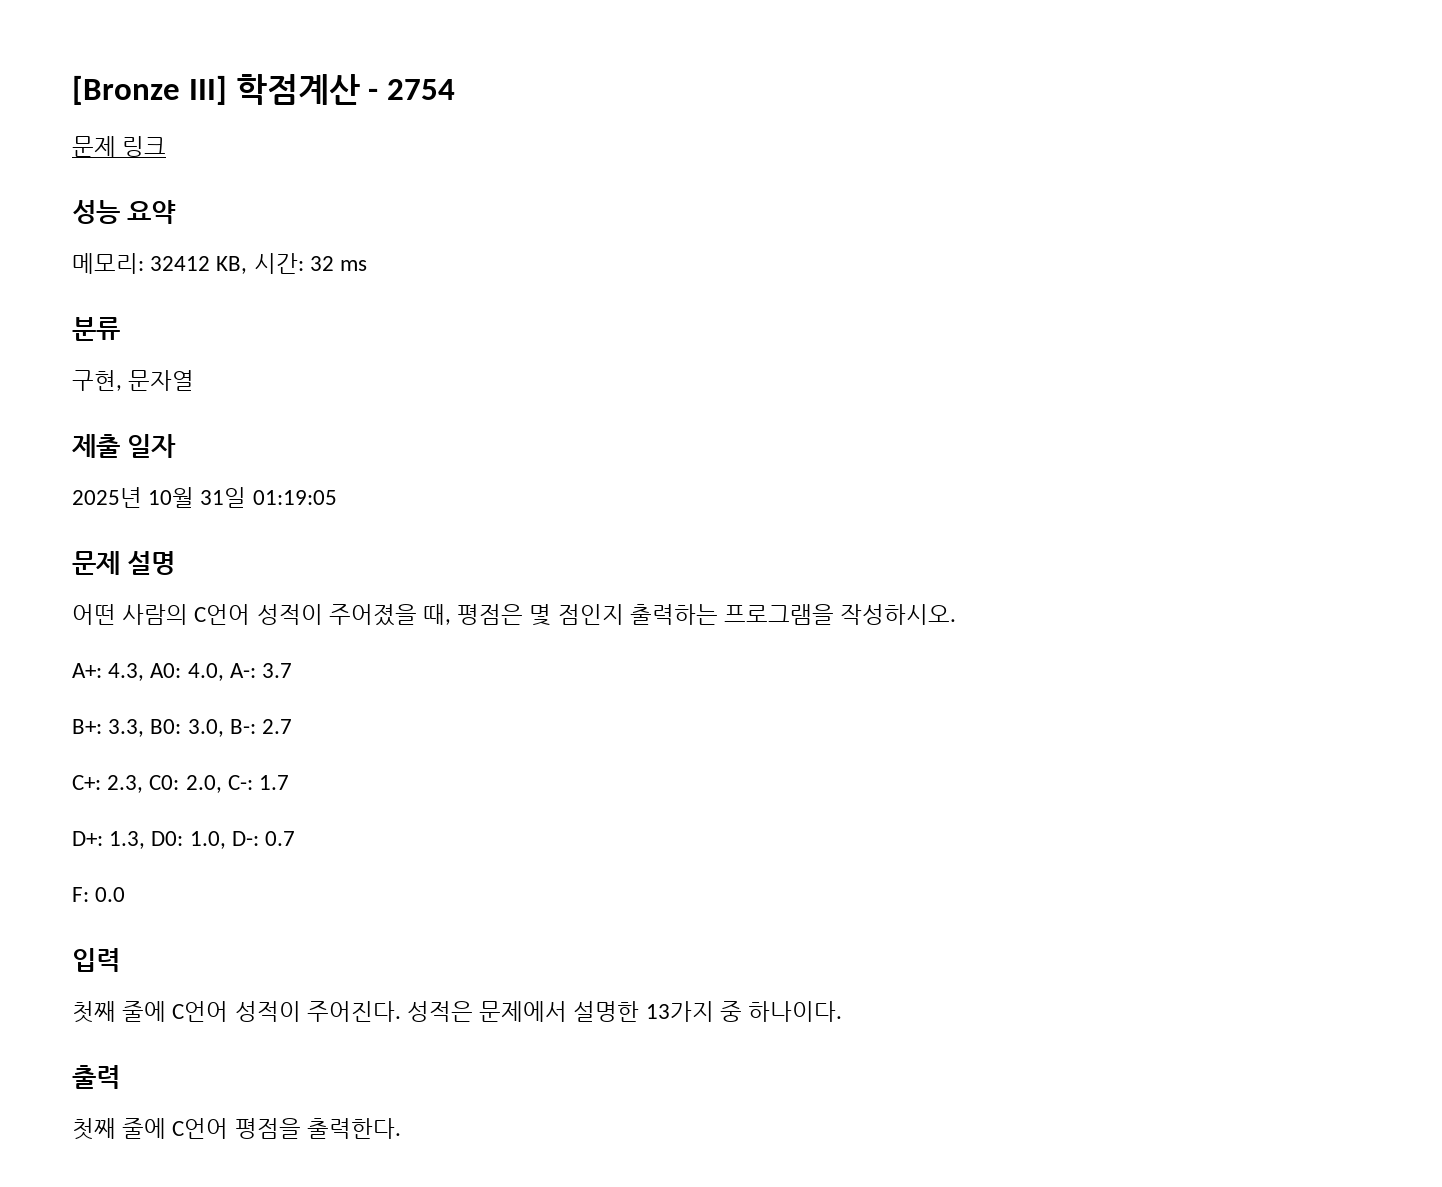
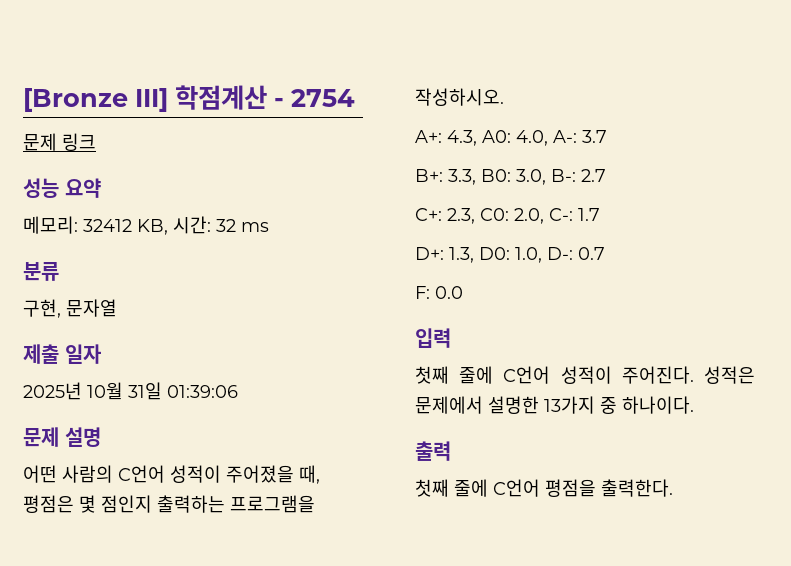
- 2025년 10월 31일 01:19:05
+ 2025년 10월 31일 01:39:06

